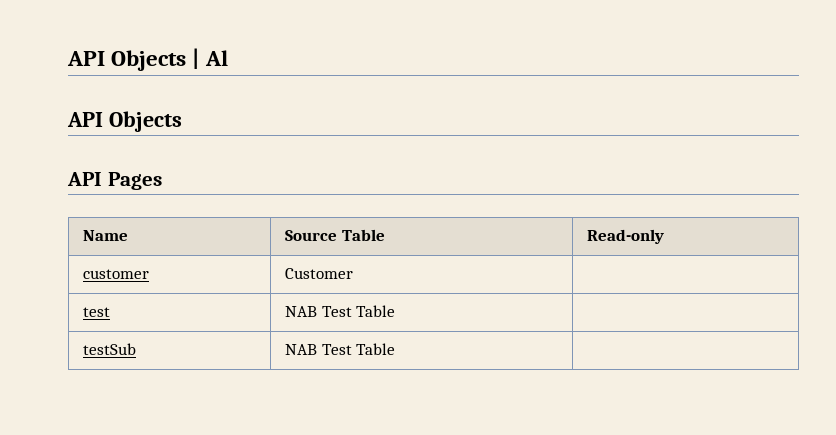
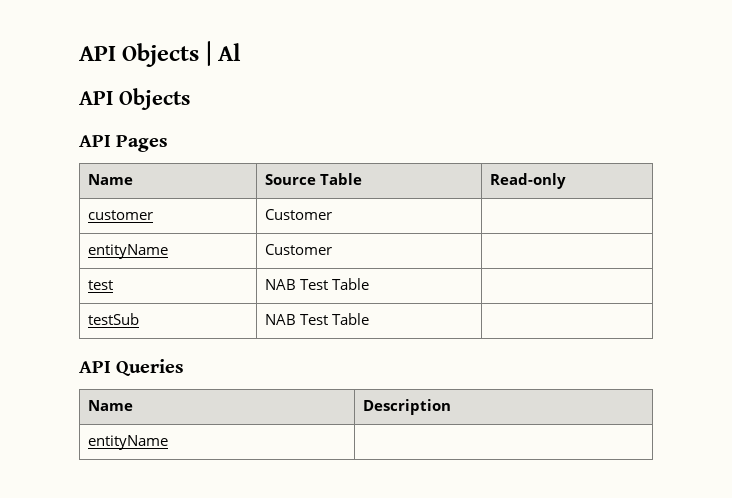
+ entityName | Customer |
+ API Queries
+ Name | Description
+ entityName |

